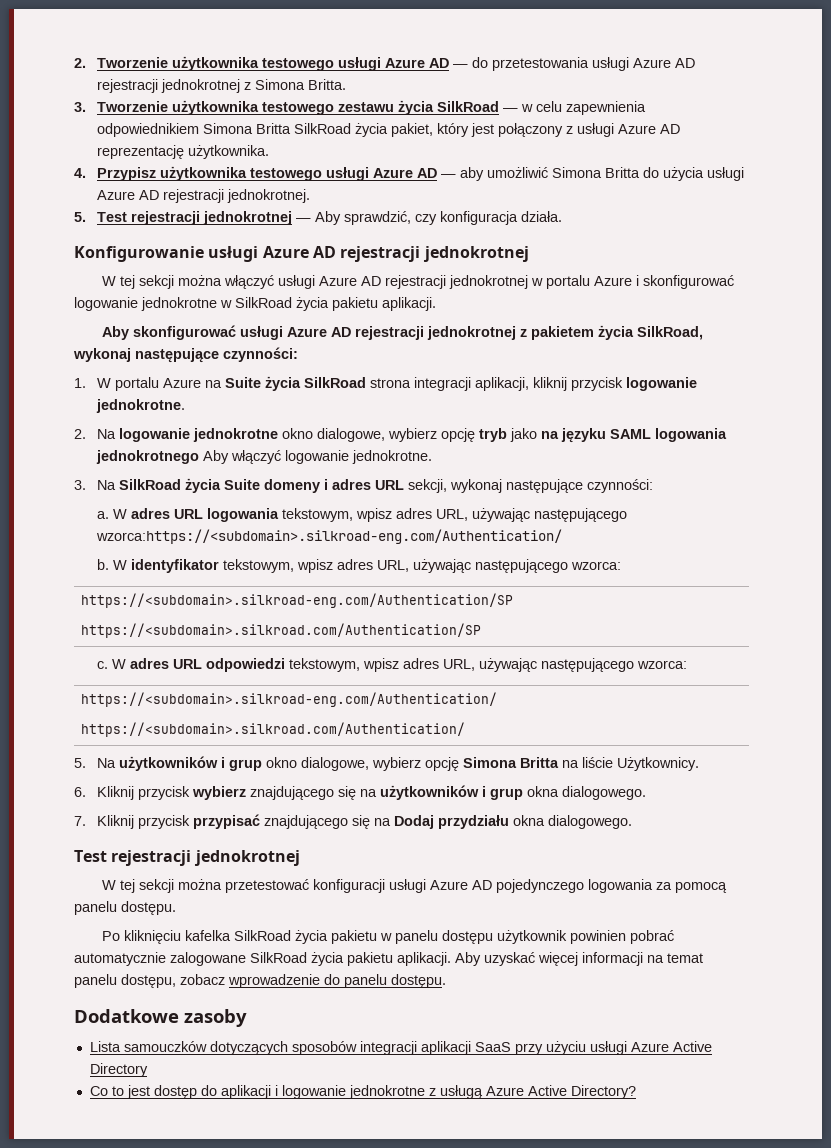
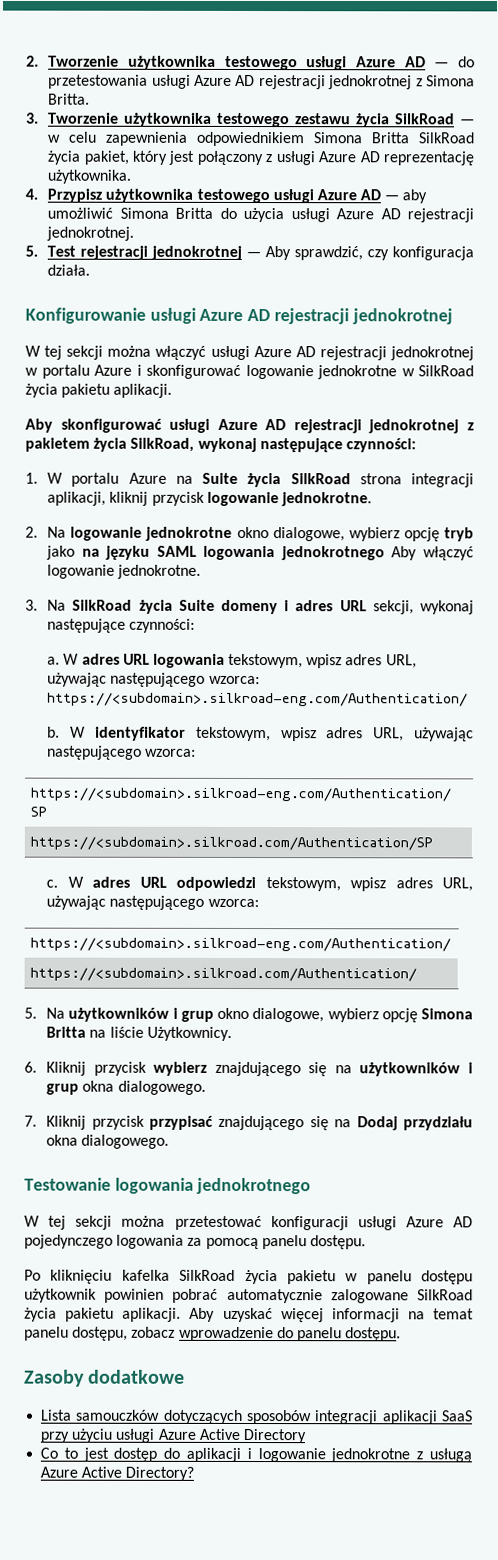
- W adres URL logowania tekstowym, wpisz adres URL, używając następującego wzorca:https://<subdomain>.silkroad-eng.com/Authentication/
+ W adres URL logowania tekstowym, wpisz adres URL, używając następującego wzorca: https://<subdomain>.silkroad-eng.com/Authentication/
  7. Kliknij przycisk przypisać znajdującego się na Dodaj przydziału okna dialogowego.
- Test rejestracji jednokrotnej
+ Testowanie logowania jednokrotnego
- Dodatkowe zasoby
+ Zasoby dodatkowe

